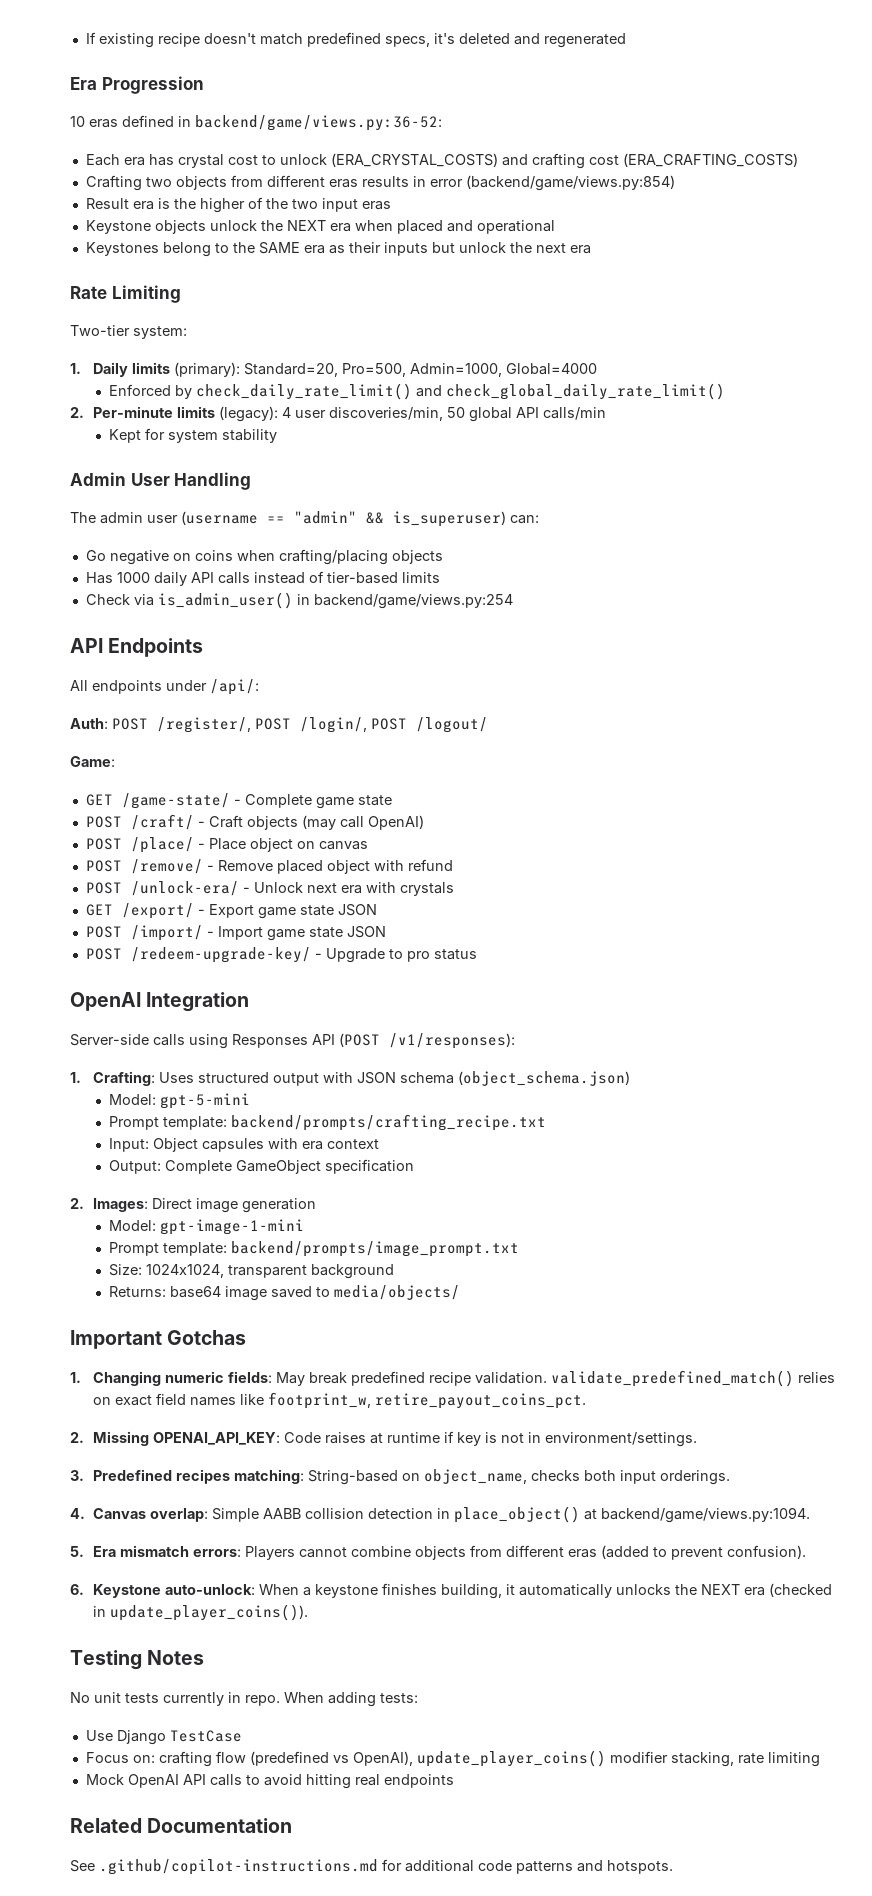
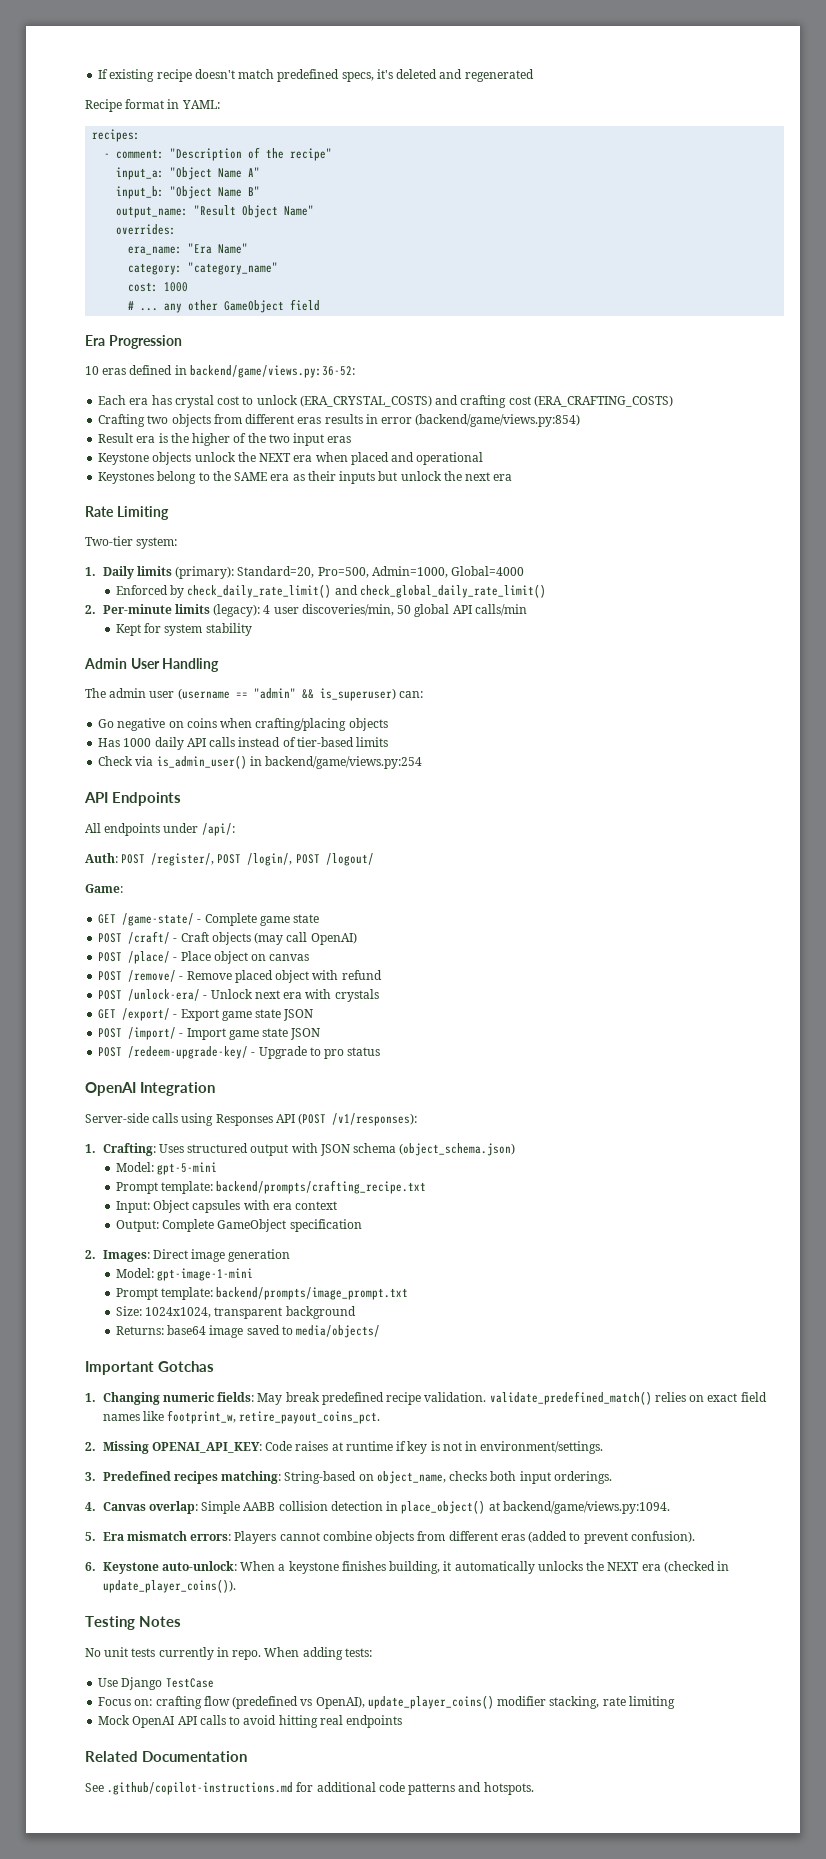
+ Recipe format in YAML:
+ recipes:
+ - comment: "Description of the recipe"
+ input_a: "Object Name A"
+ input_b: "Object Name B"
+ output_name: "Result Object Name"
+ overrides:
+ era_name: "Era Name"
+ category: "category_name"
+ cost: 1000
+ # ... any other GameObject field

